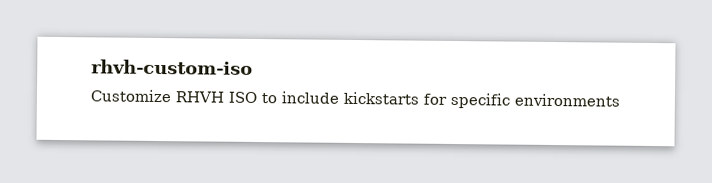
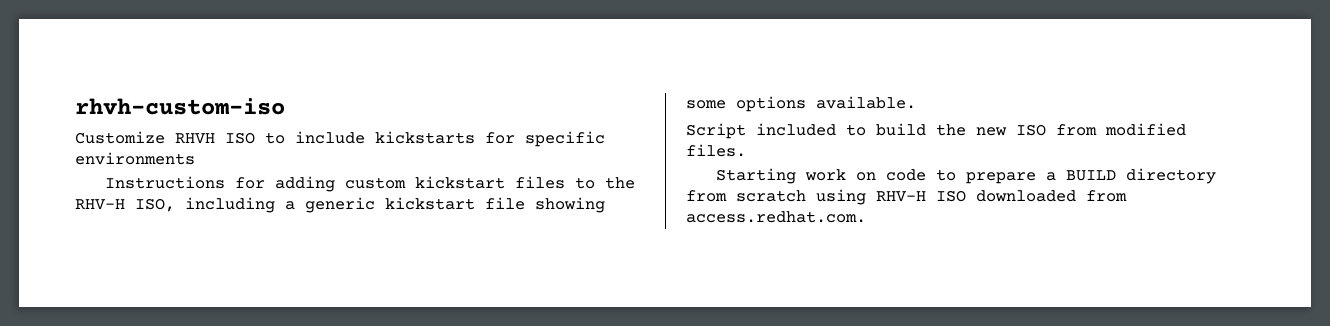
+ Instructions for adding custom kickstart files to the RHV-H ISO, including a generic kickstart file showing some options available.
+ Script included to build the new ISO from modified files.
+ Starting work on code to prepare a BUILD directory from scratch using RHV-H ISO downloaded from access.redhat.com.

